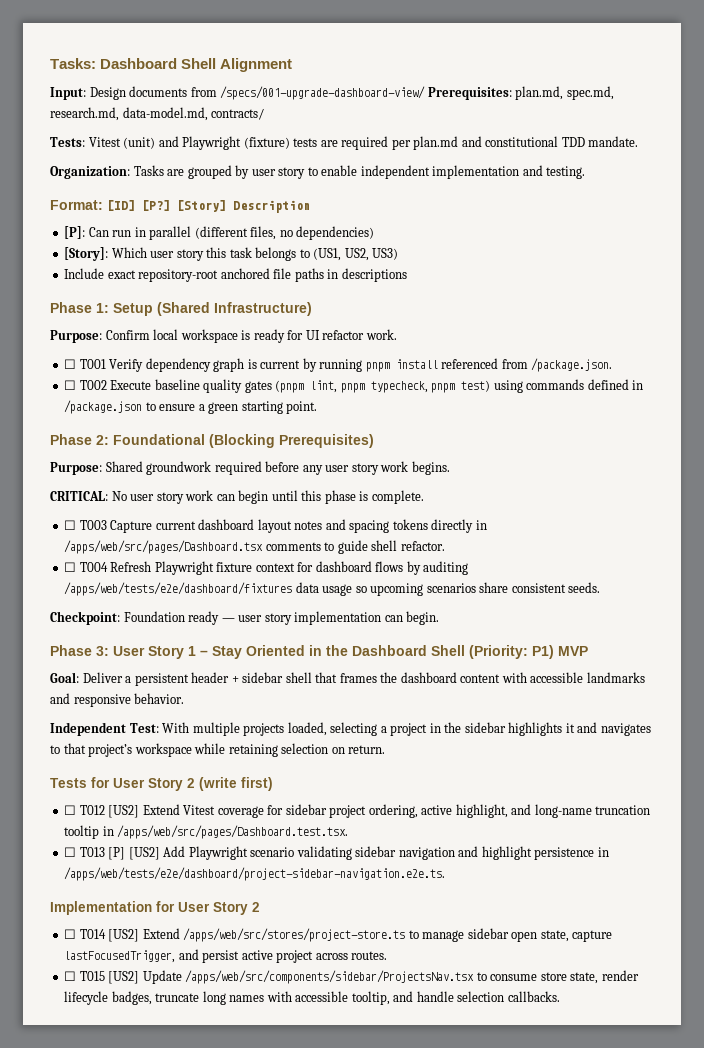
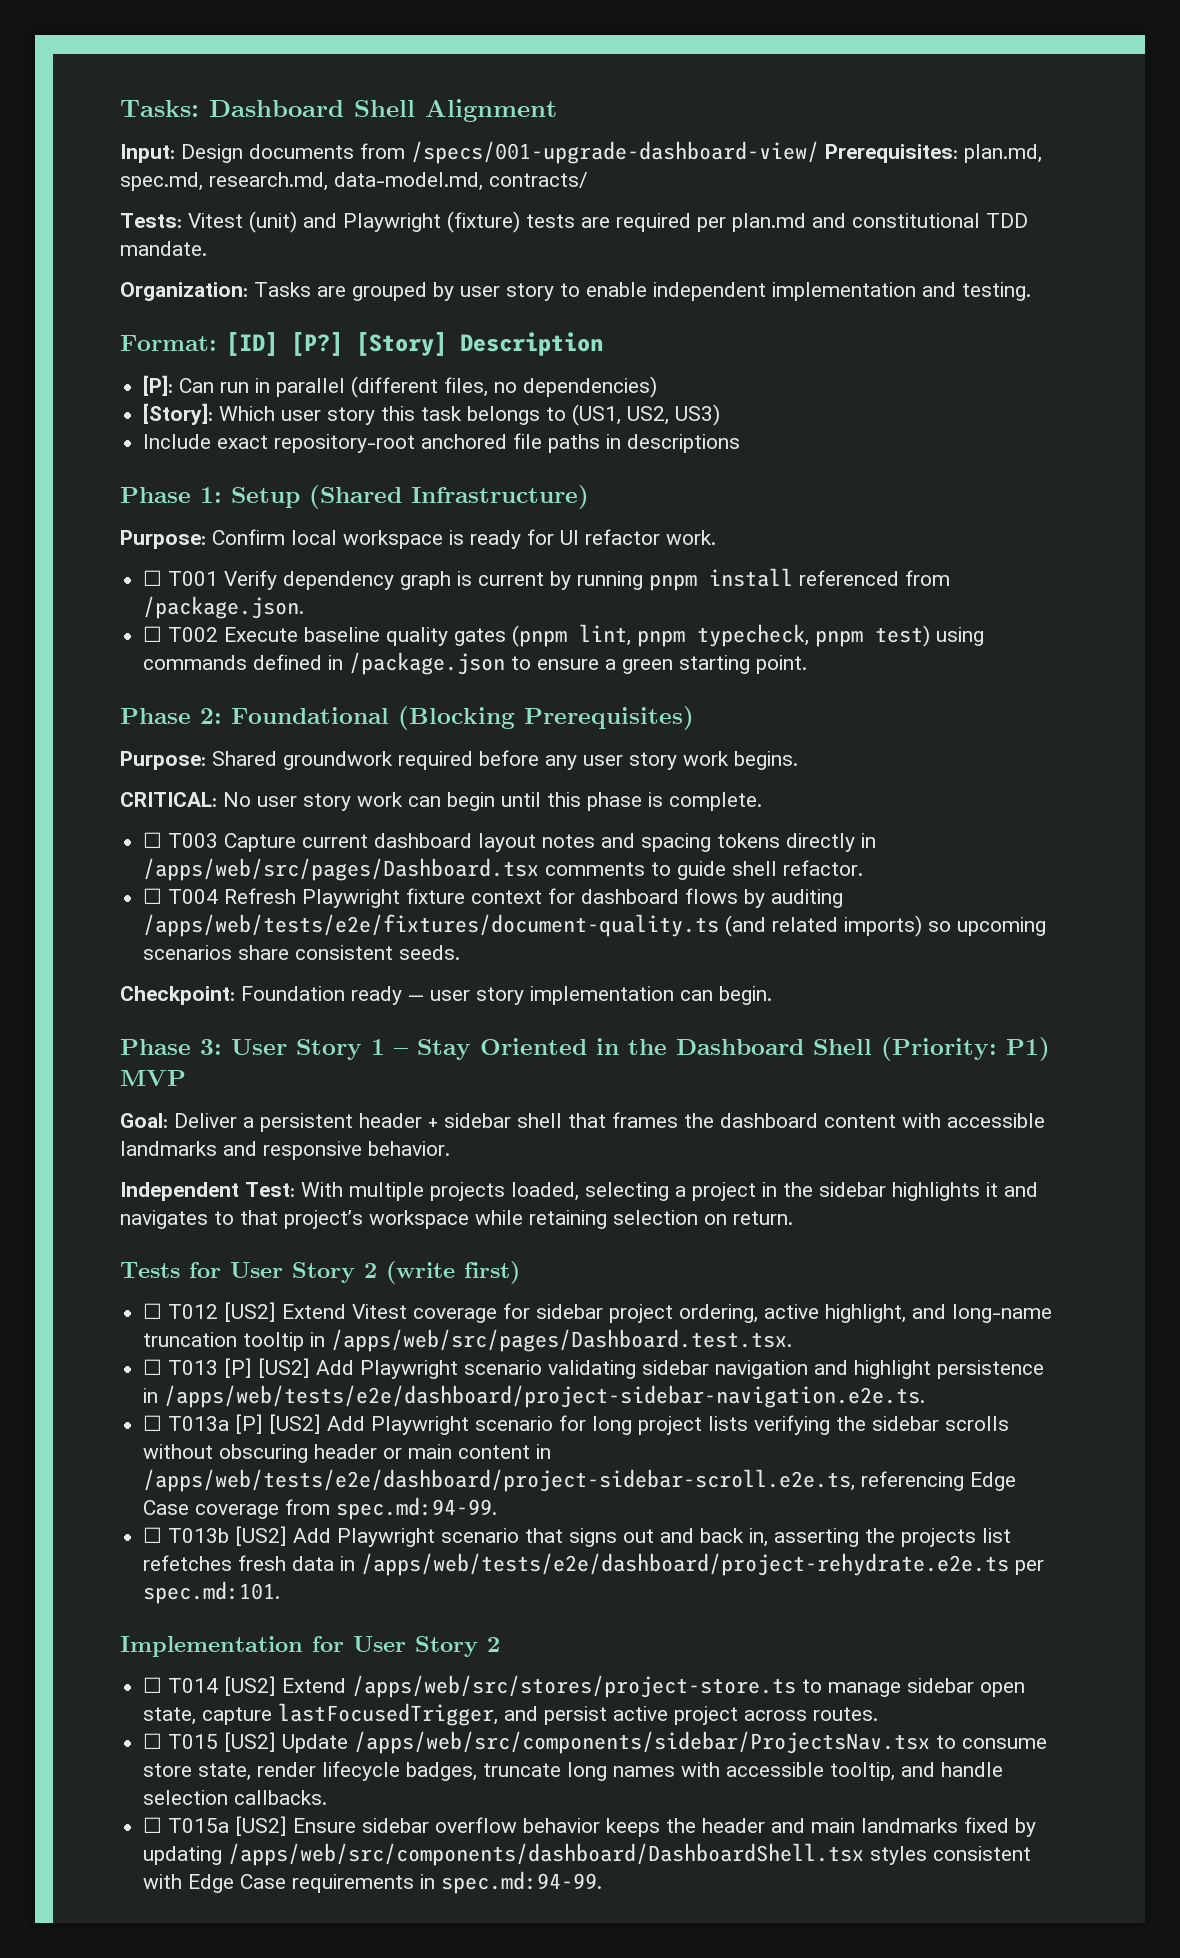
- ☐ T004 Refresh Playwright fixture context for dashboard flows by auditing /apps/web/tests/e2e/dashboard/fixtures data usage so upcoming scenarios share consistent seeds.
+ ☐ T004 Refresh Playwright fixture context for dashboard flows by auditing /apps/web/tests/e2e/fixtures/document-quality.ts (and related imports) so upcoming scenarios share consistent seeds.
+ ☐ T013a [P] [US2] Add Playwright scenario for long project lists verifying the sidebar scrolls without obscuring header or main content in /apps/web/tests/e2e/dashboard/project-sidebar-scroll.e2e.ts, referencing Edge Case coverage from spec.md:94-99.
+ ☐ T013b [US2] Add Playwright scenario that signs out and back in, asserting the projects list refetches fresh data in /apps/web/tests/e2e/dashboard/project-rehydrate.e2e.ts per spec.md:101.
+ ☐ T015a [US2] Ensure sidebar overflow behavior keeps the header and main landmarks fixed by updating /apps/web/src/components/dashboard/DashboardShell.tsx styles consistent with Edge Case requirements in spec.md:94-99.

